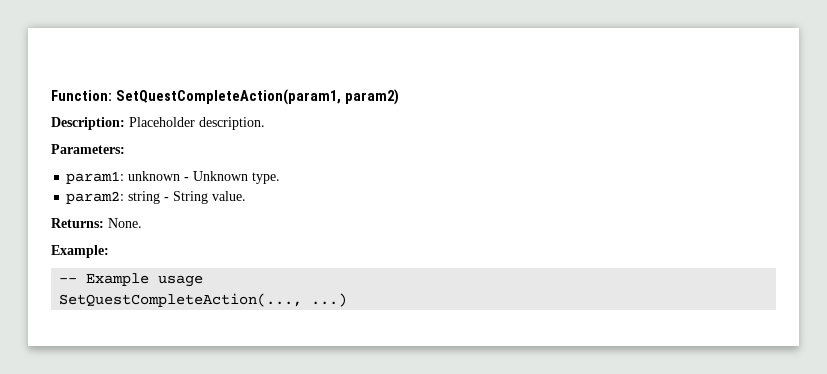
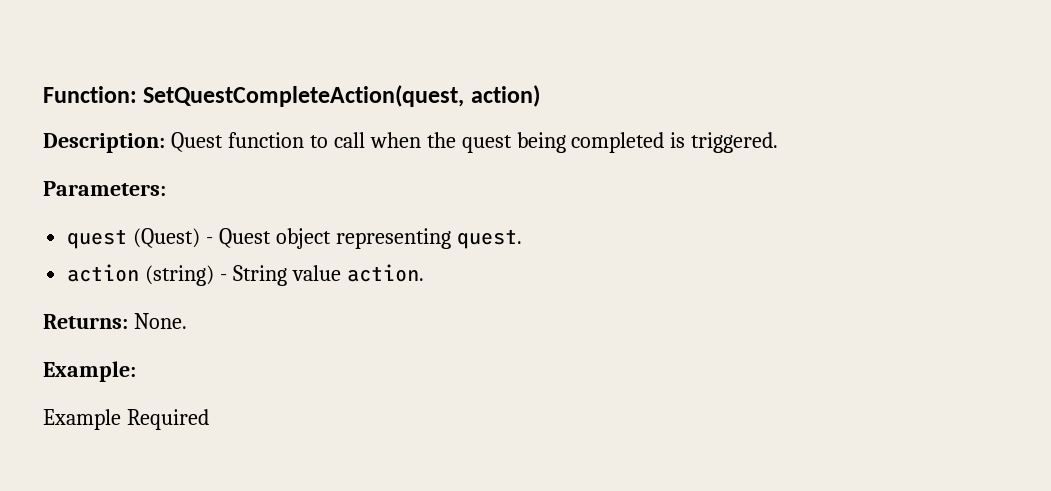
- Function: SetQuestCompleteAction(param1, param2)
+ Function: SetQuestCompleteAction(quest, action)
- Description: Placeholder description.
+ Description: Quest function to call when the quest being completed is triggered.
  Parameters:
- param1: unknown - Unknown type.
- param2: string - String value.
+ quest (Quest) - Quest object representing quest.
+ action (string) - String value action.
  Returns: None.
  Example:
- -- Example usage
- SetQuestCompleteAction(..., ...)
+ Example Required

